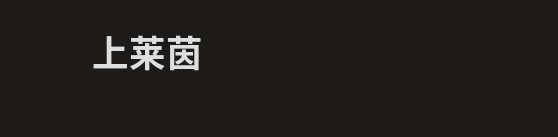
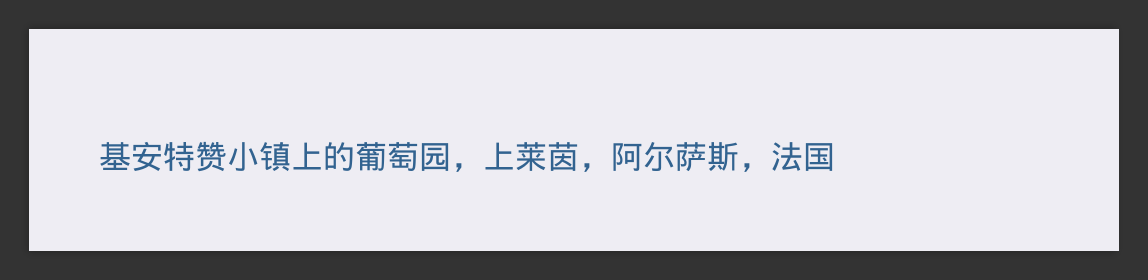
- 上莱茵
+ 基安特赞小镇上的葡萄园，上莱茵，阿尔萨斯，法国

